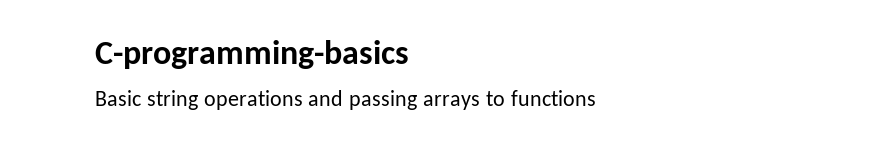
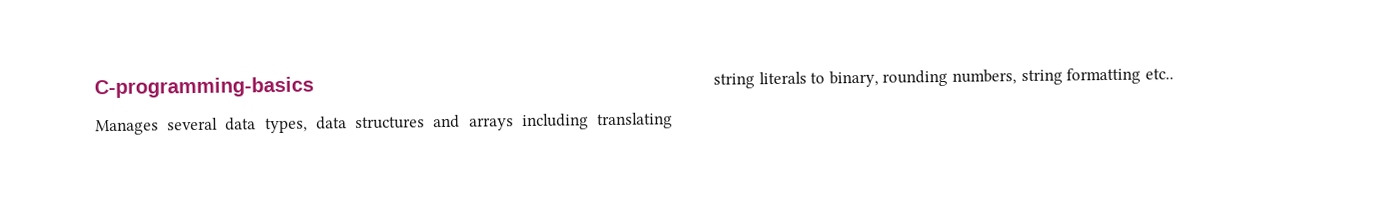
- Basic string operations and passing arrays to functions
+ Manages several data types, data structures and arrays including translating string literals to binary, rounding numbers, string formatting etc..

